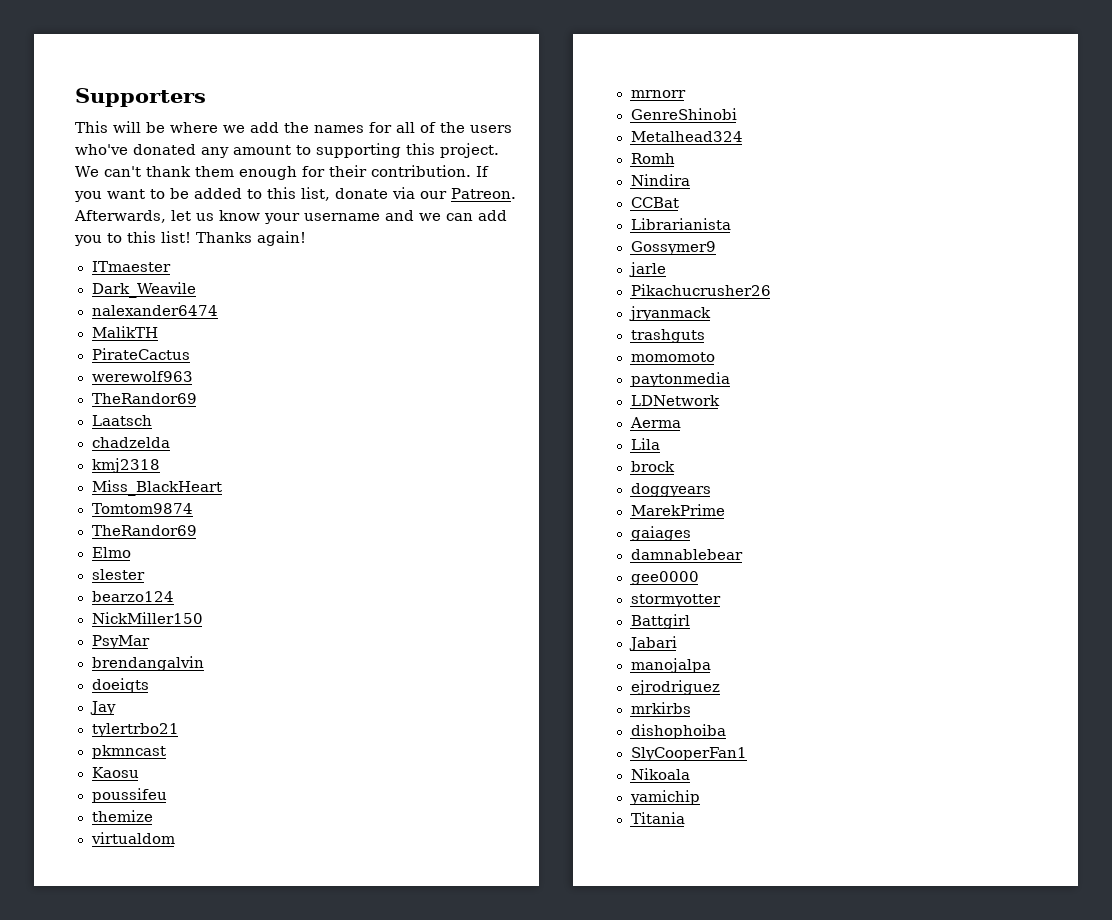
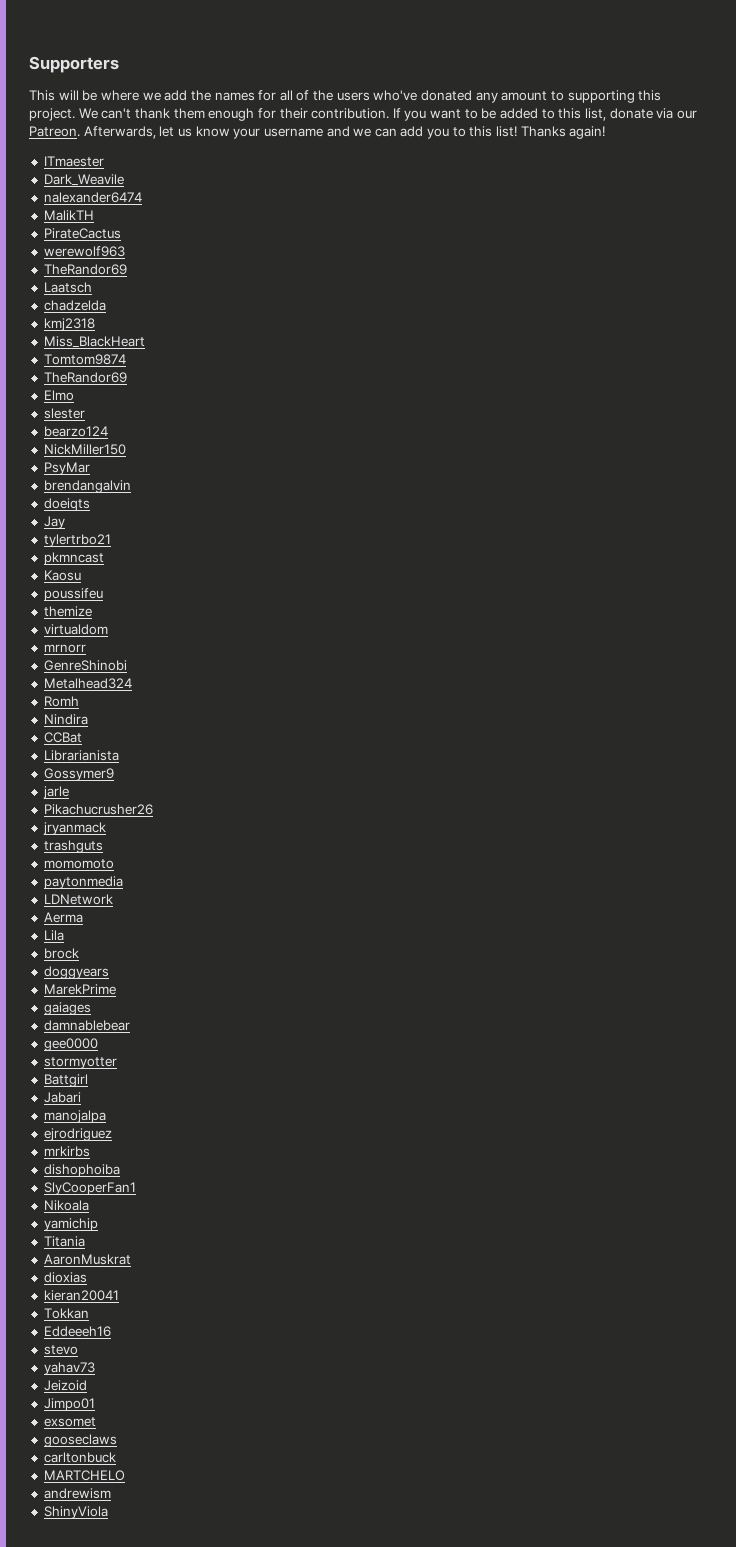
+ AaronMuskrat
+ dioxias
+ kieran20041
+ Tokkan
+ Eddeeeh16
+ stevo
+ yahav73
+ Jeizoid
+ Jimpo01
+ exsomet
+ gooseclaws
+ carltonbuck
+ MARTCHELO
+ andrewism
+ ShinyViola

